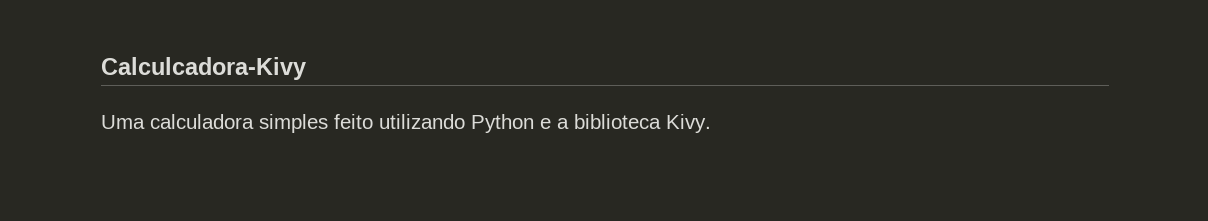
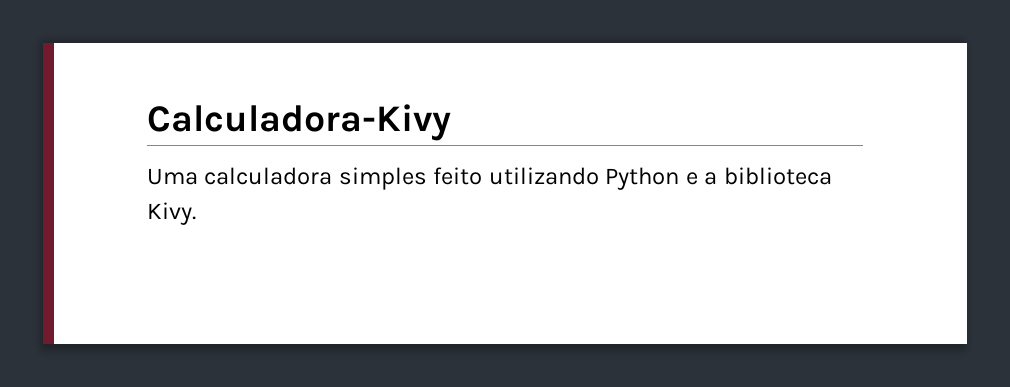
- Calculcadora-Kivy
+ Calculadora-Kivy

